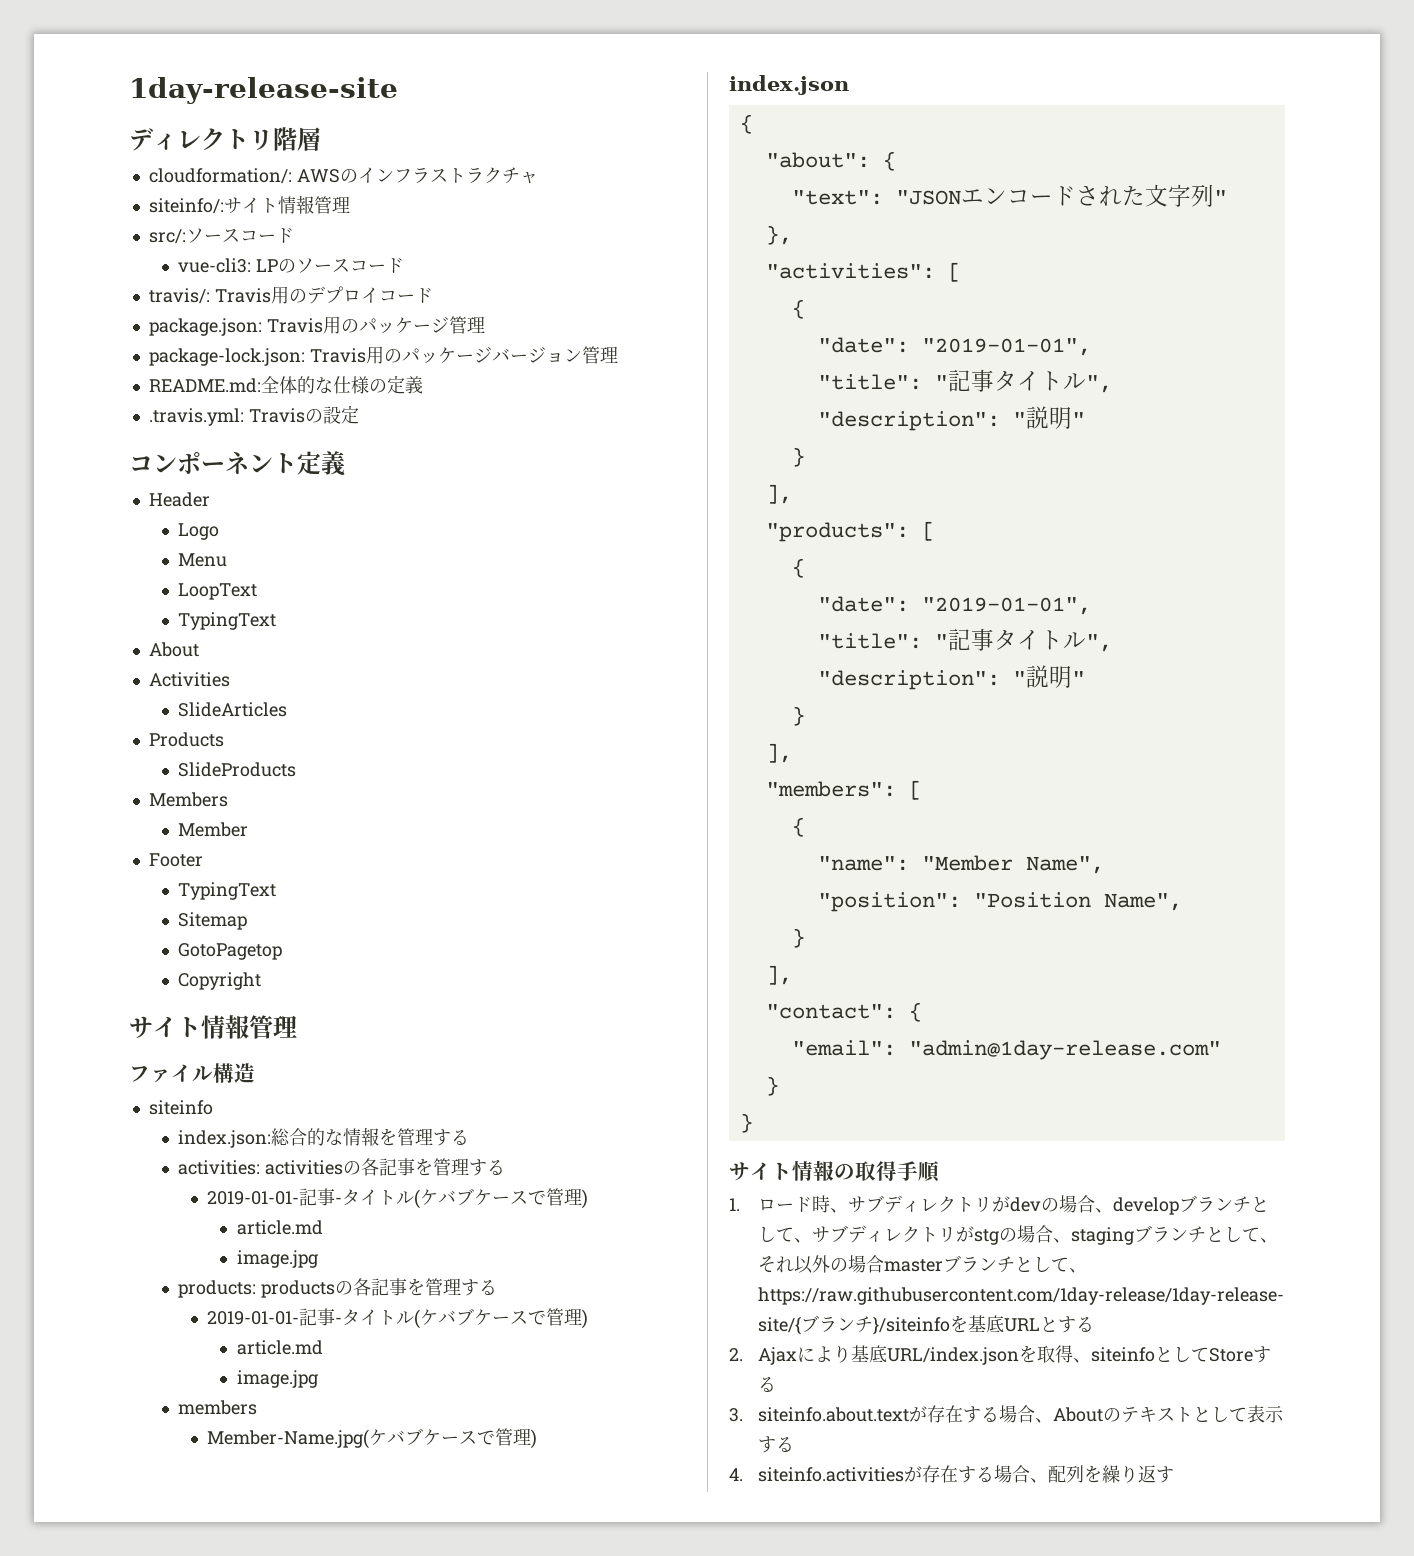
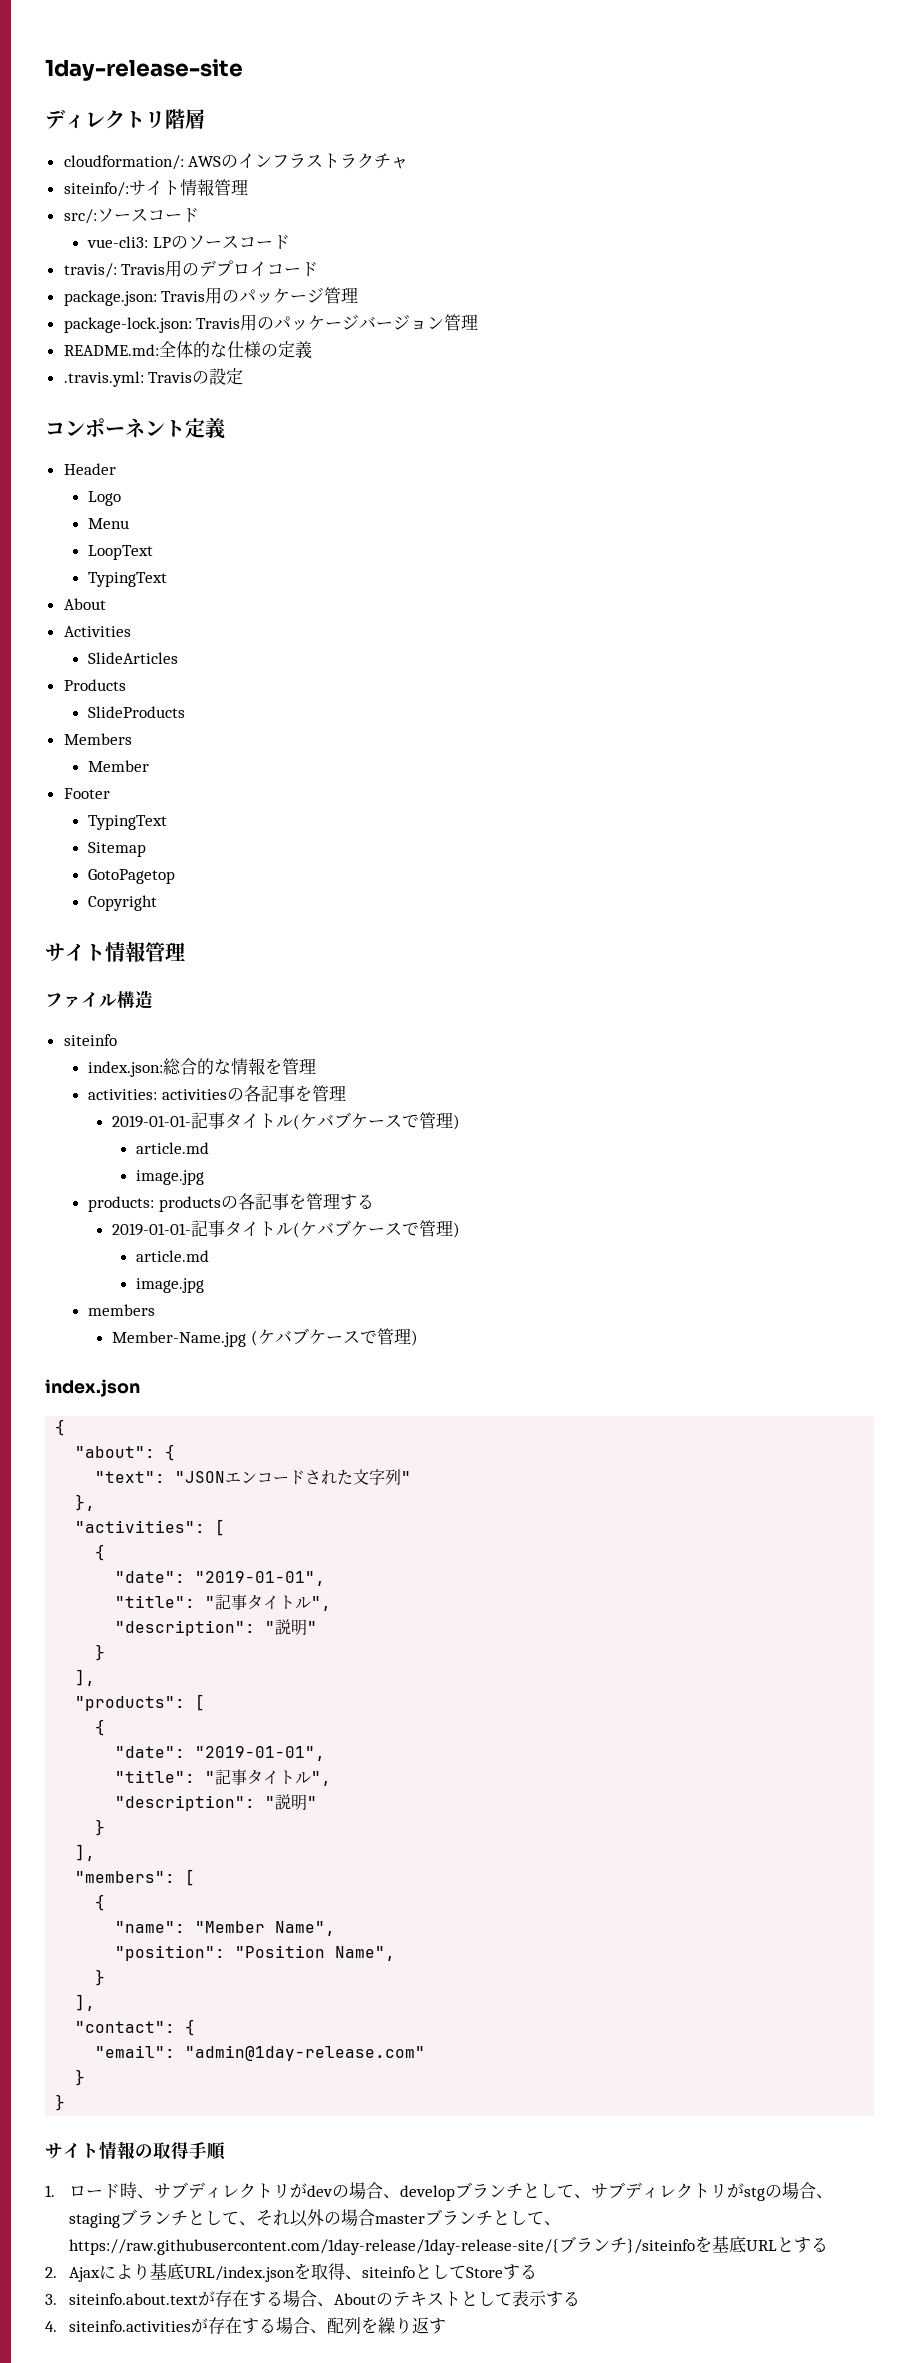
- index.json:総合的な情報を管理する
+ index.json:総合的な情報を管理
- activities: activitiesの各記事を管理する
- 2019-01-01-記事-タイトル(ケバブケースで管理)
+ activities: activitiesの各記事を管理
+ 2019-01-01-記事タイトル(ケバブケースで管理)
  products: productsの各記事を管理する
- 2019-01-01-記事-タイトル(ケバブケースで管理)
+ 2019-01-01-記事タイトル(ケバブケースで管理)
- Member-Name.jpg(ケバブケースで管理)
+ Member-Name.jpg (ケバブケースで管理)

